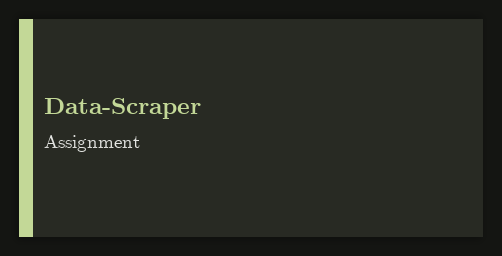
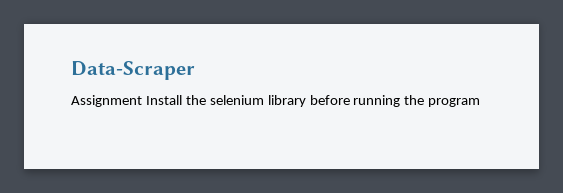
- Assignment
+ Assignment Install the selenium library before running the program

